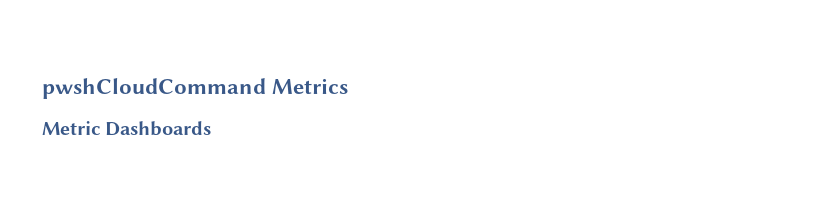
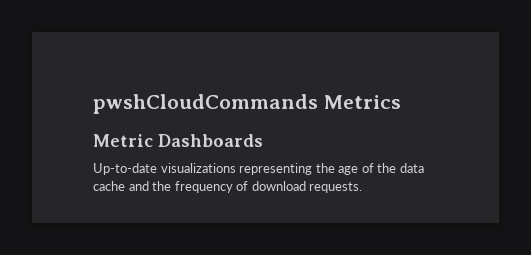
- pwshCloudCommand Metrics
+ pwshCloudCommands Metrics
+ Up-to-date visualizations representing the age of the data cache and the frequency of download requests.

